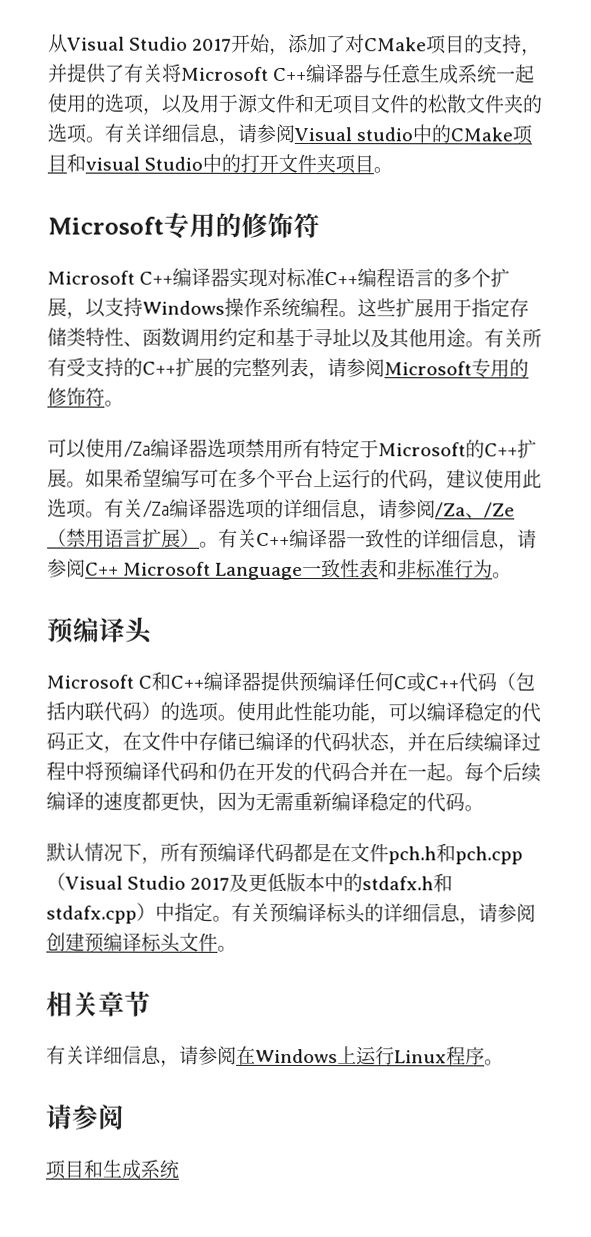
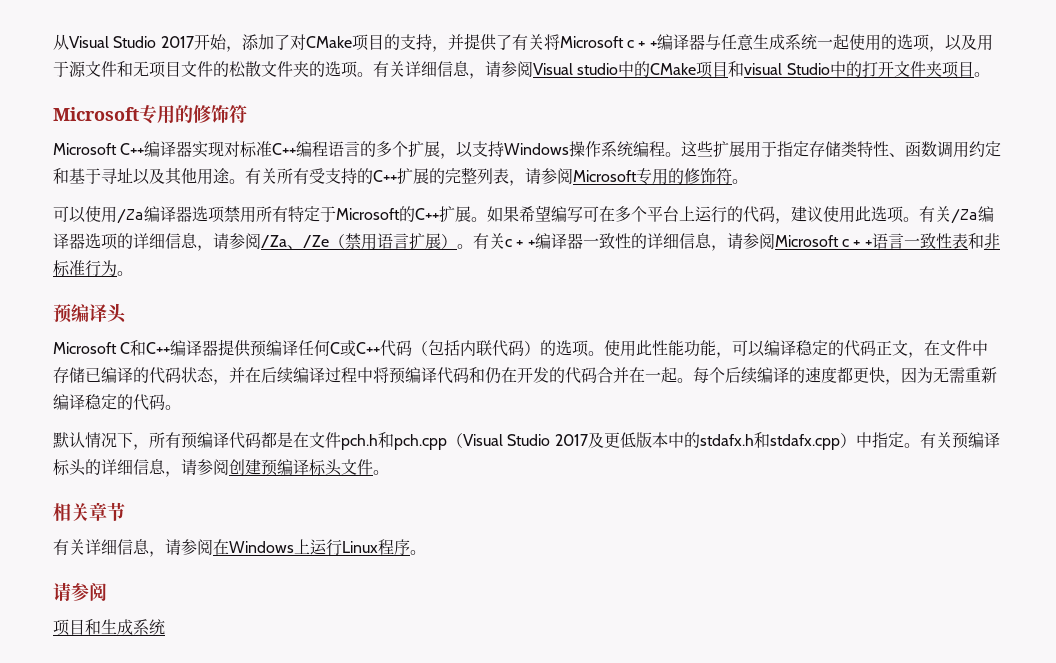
- 从Visual Studio 2017开始，添加了对CMake项目的支持，并提供了有关将Microsoft C++编译器与任意生成系统一起使用的选项，以及用于源文件和无项目文件的松散文件夹的选项。
+ 从Visual Studio 2017开始，添加了对CMake项目的支持，并提供了有关将Microsoft c + +编译器与任意生成系统一起使用的选项，以及用于源文件和无项目文件的松散文件夹的选项。
- 有关C++编译器一致性的详细信息，请参阅C++ Microsoft Language一致性表和非标准行为。
+ 有关c + +编译器一致性的详细信息，请参阅Microsoft c + +语言一致性表和非标准行为。

